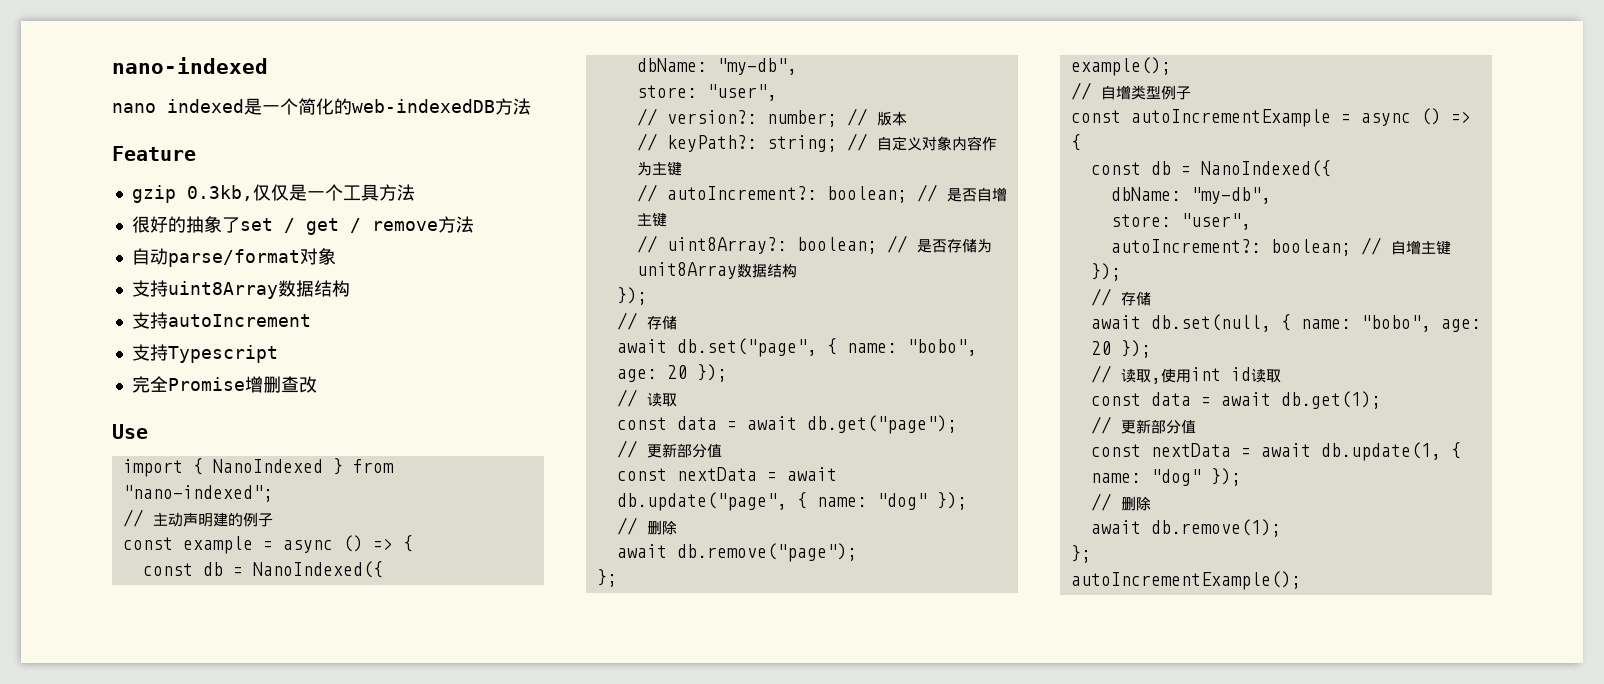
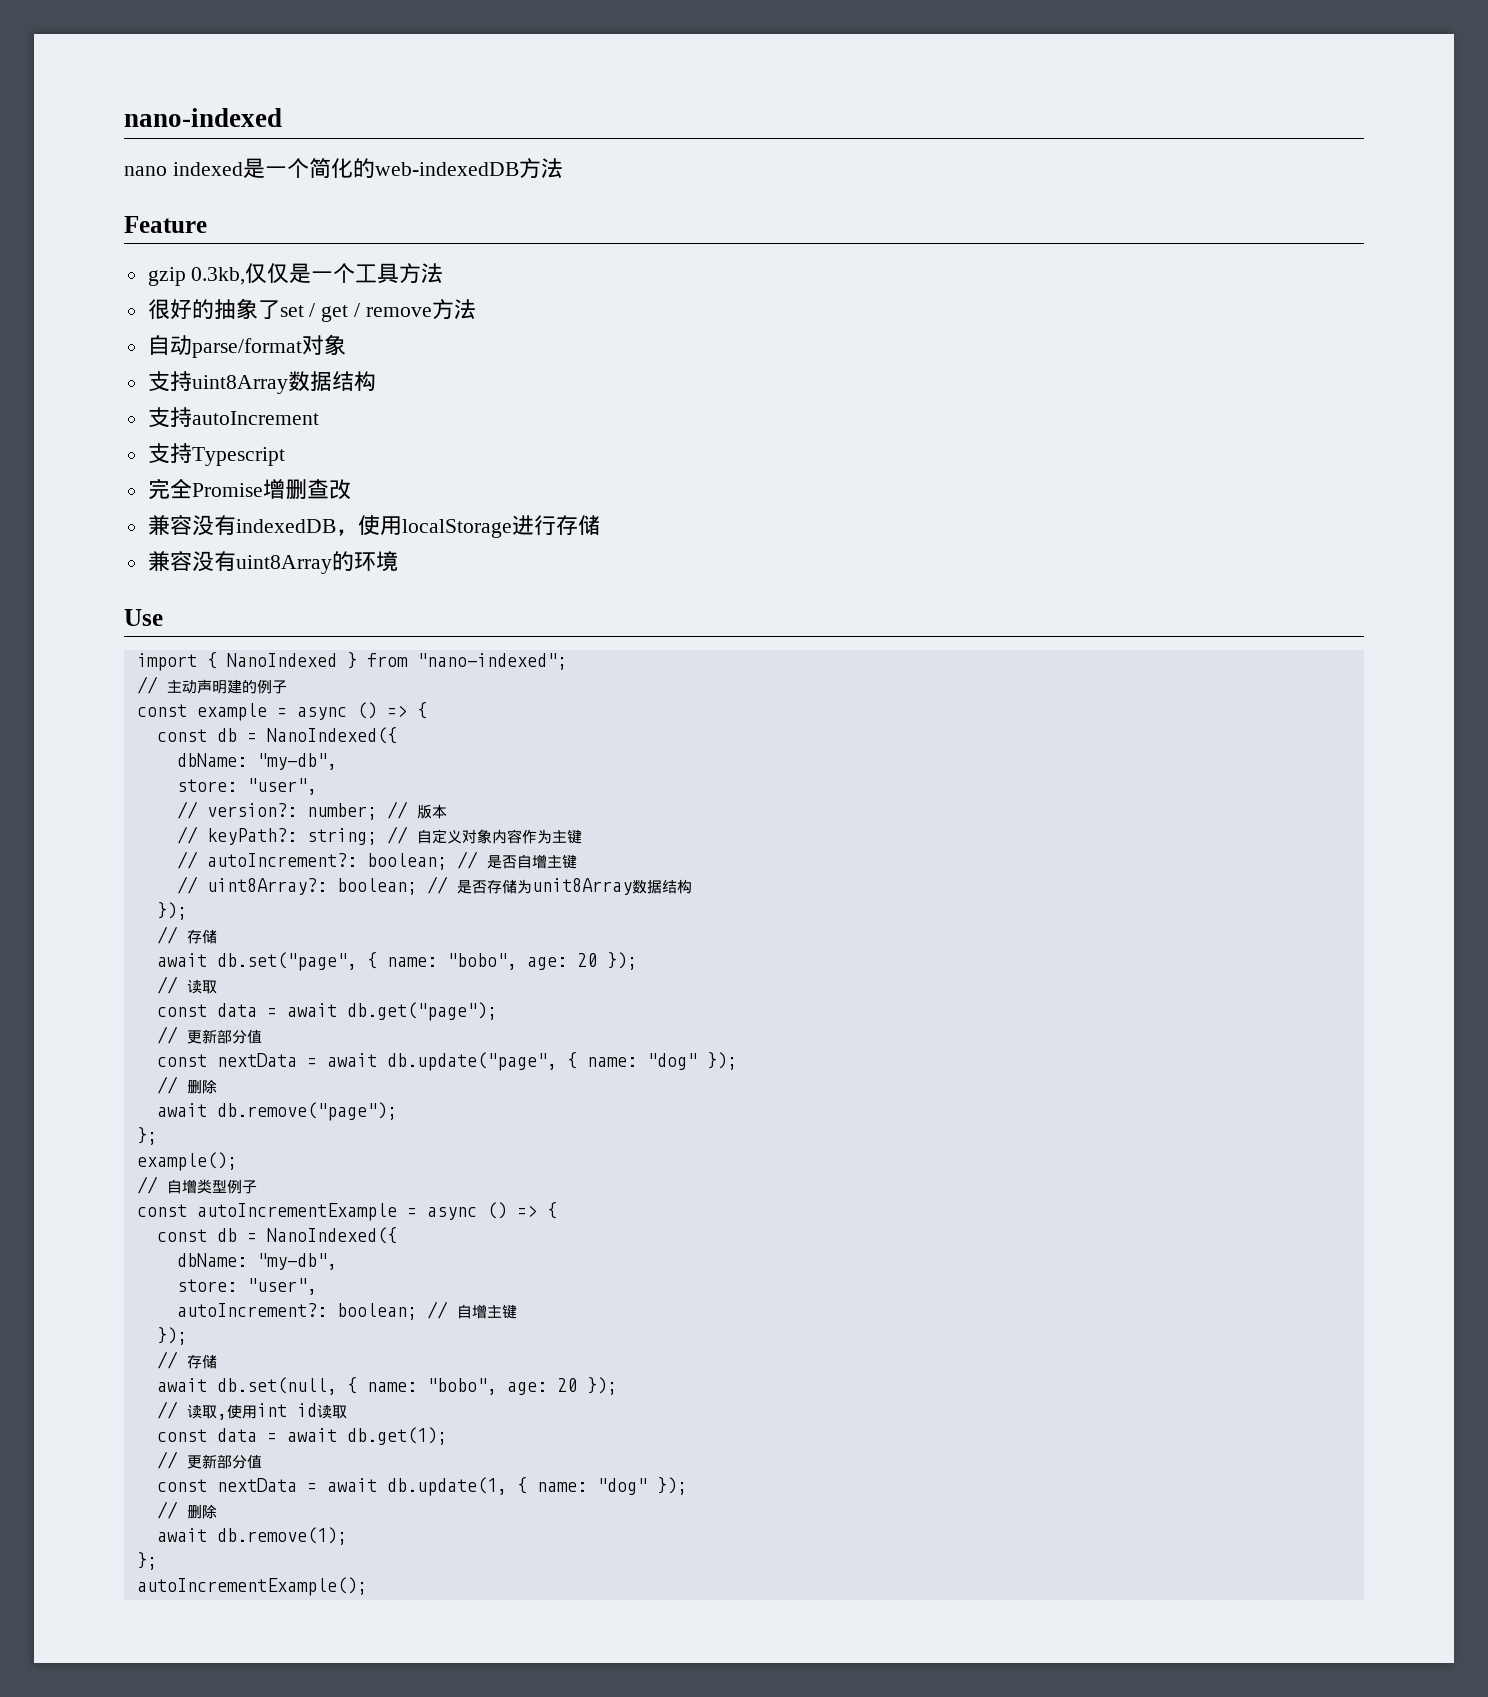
+ 兼容没有indexedDB，使用localStorage进行存储
+ 兼容没有uint8Array的环境

